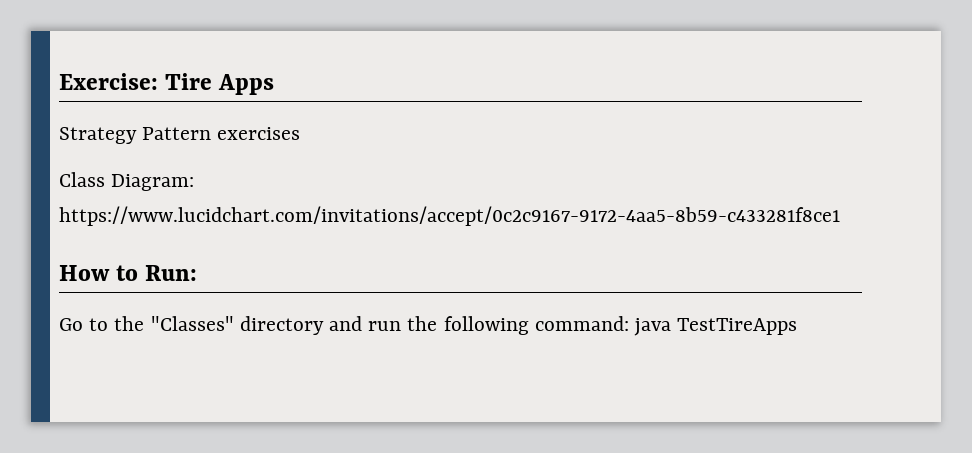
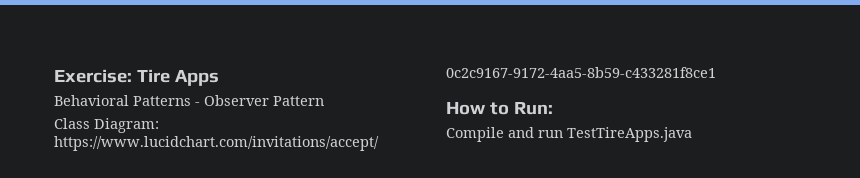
- Strategy Pattern exercises
+ Behavioral Patterns - Observer Pattern
- Go to the "Classes" directory and run the following command: java TestTireApps
+ Compile and run TestTireApps.java

